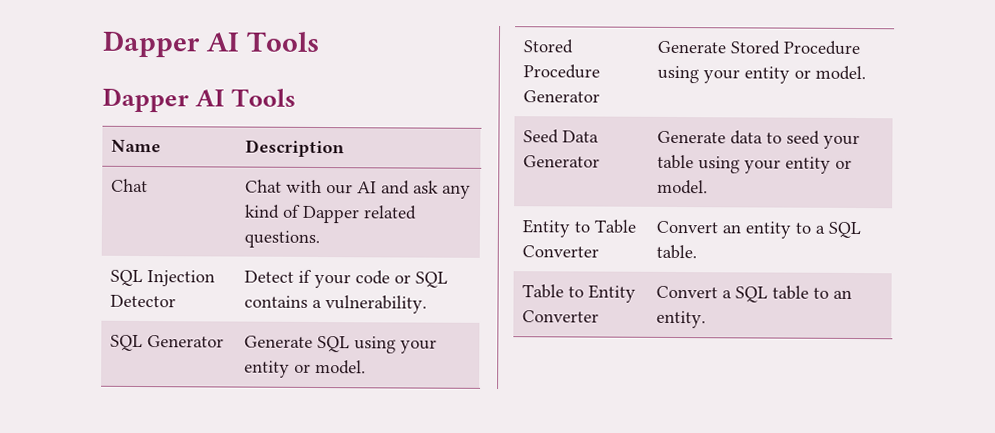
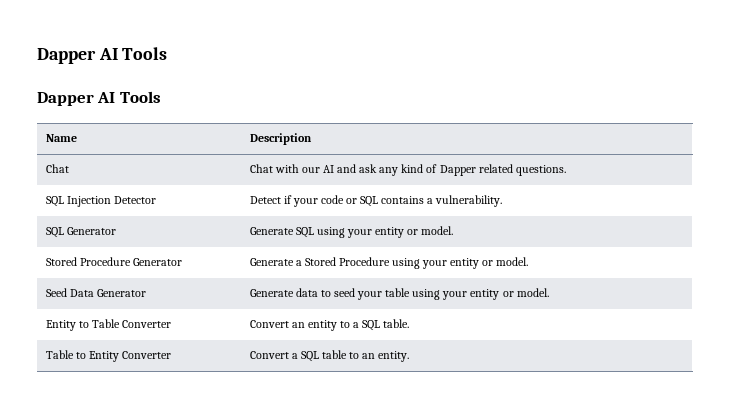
- Stored Procedure Generator | Generate Stored Procedure using your entity or model.
+ Stored Procedure Generator | Generate a Stored Procedure using your entity or model.

